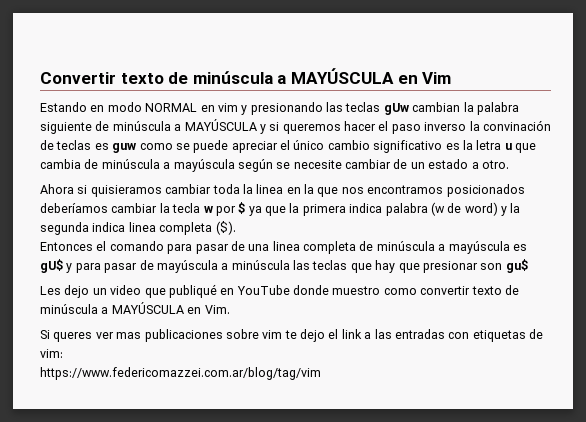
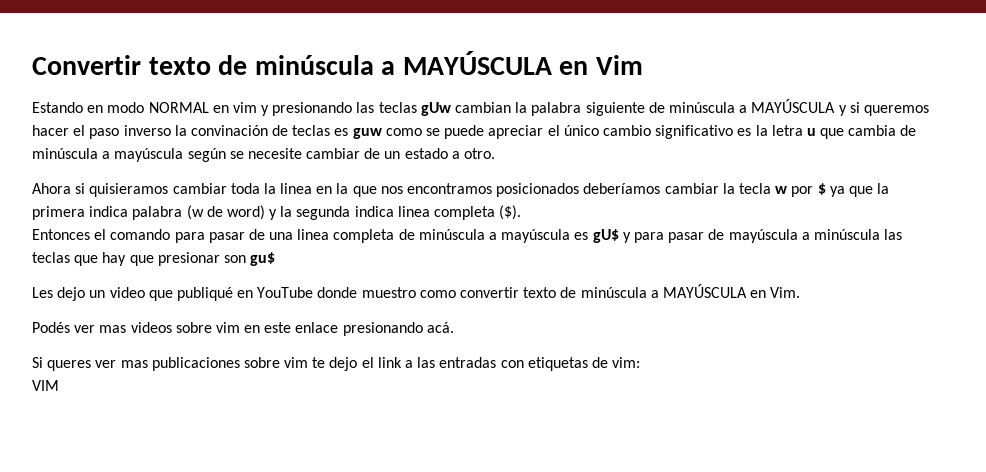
+ Podés ver mas videos sobre vim en este enlace presionando acá.
- https://www.federicomazzei.com.ar/blog/tag/vim
+ VIM

